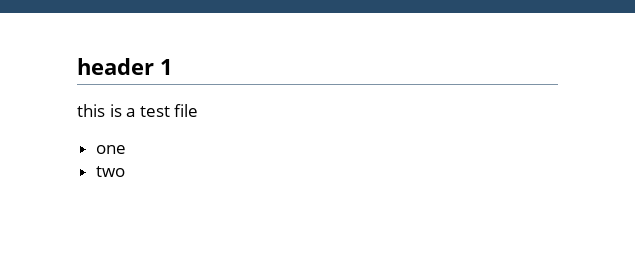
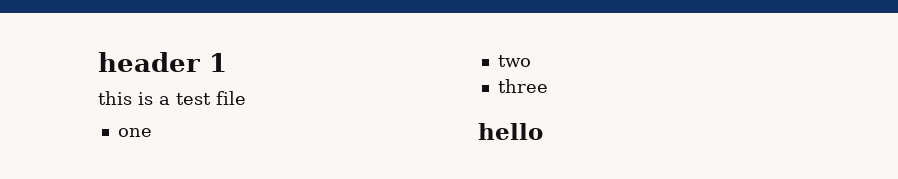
+ three
+ hello

